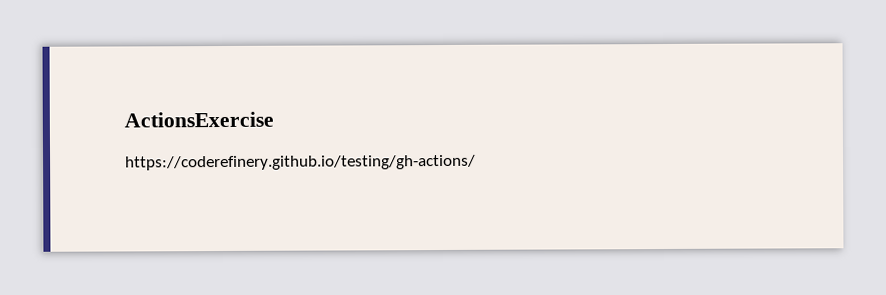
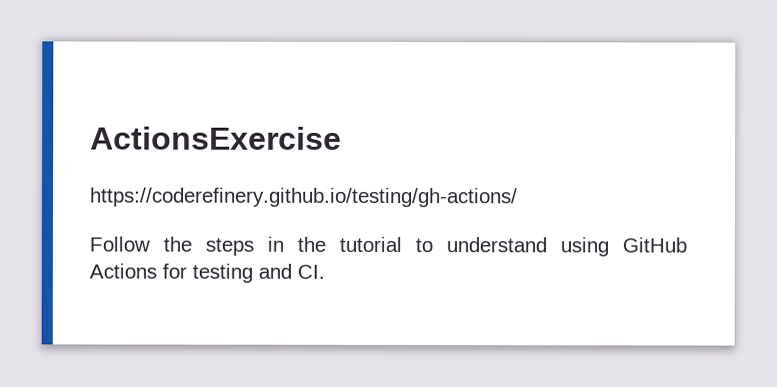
+ Follow the steps in the tutorial to understand using GitHub Actions for testing and CI.

